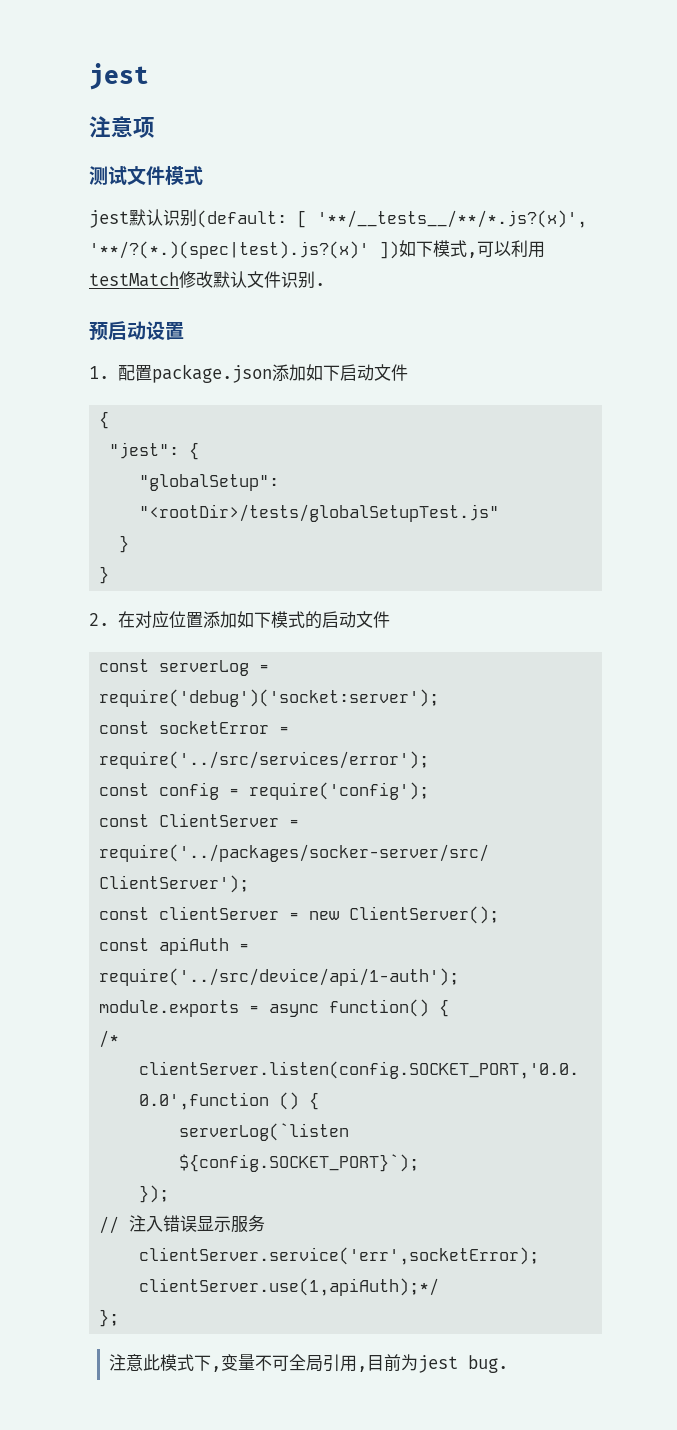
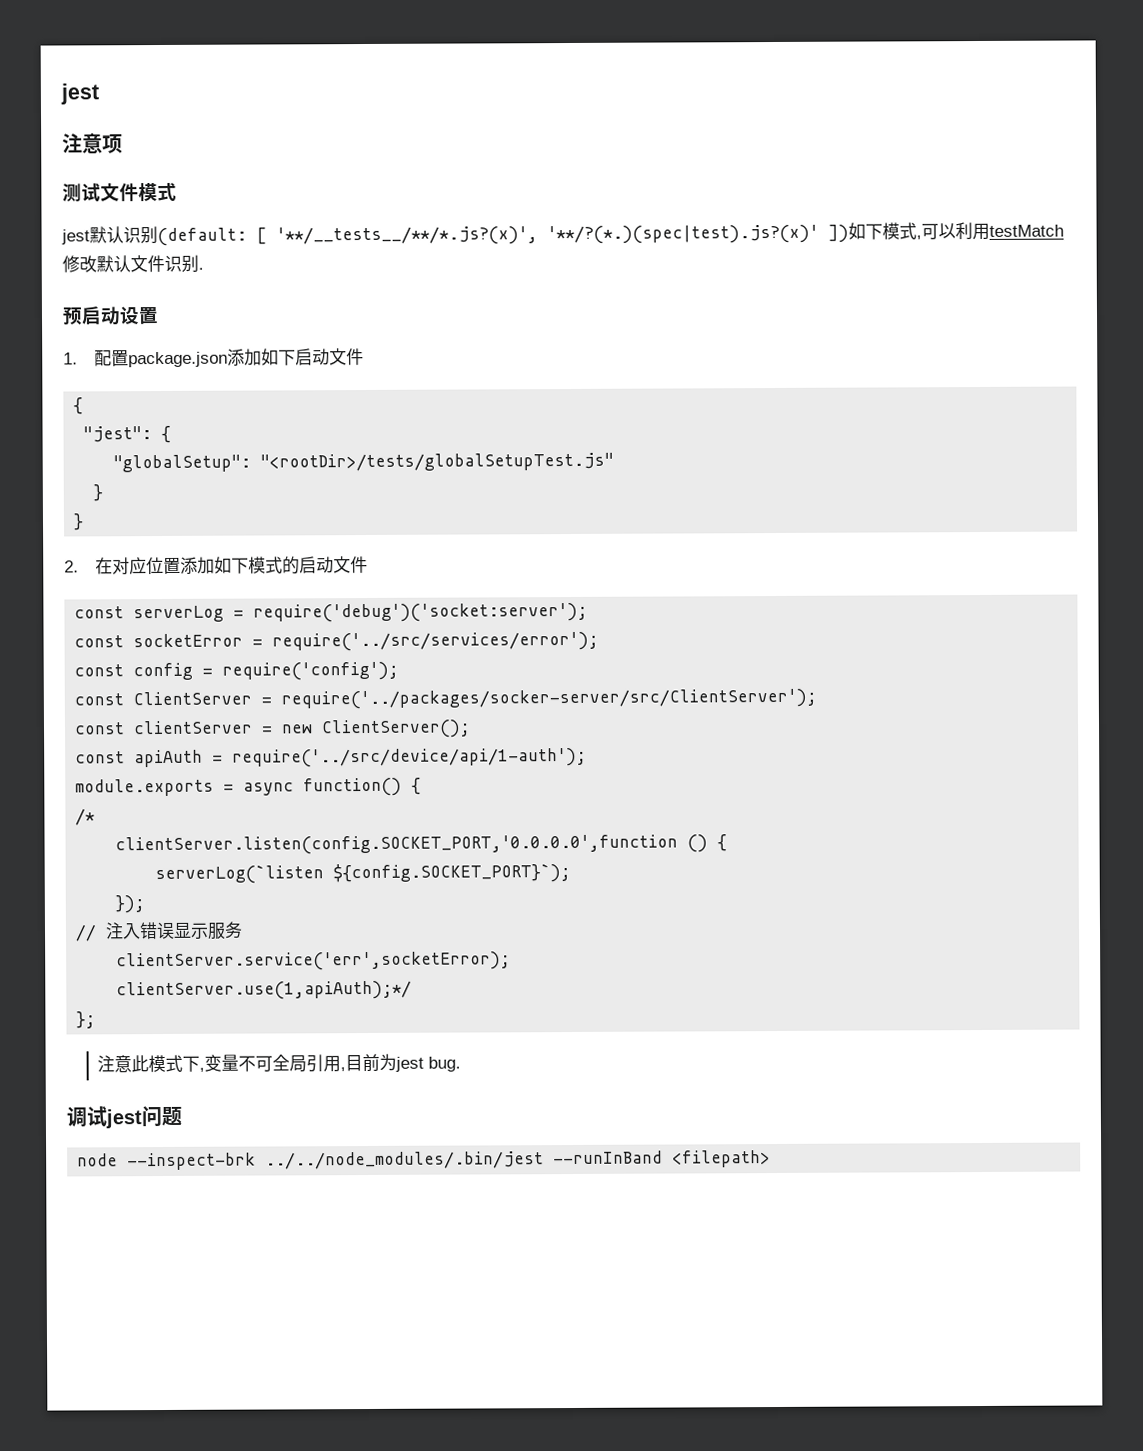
+ 调试jest问题
+ node --inspect-brk ../../node_modules/.bin/jest --runInBand <filepath>

